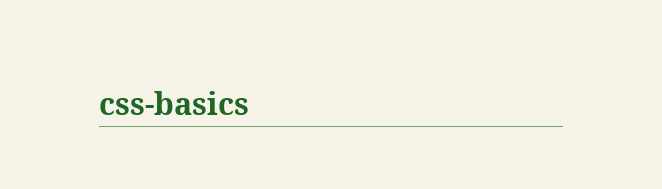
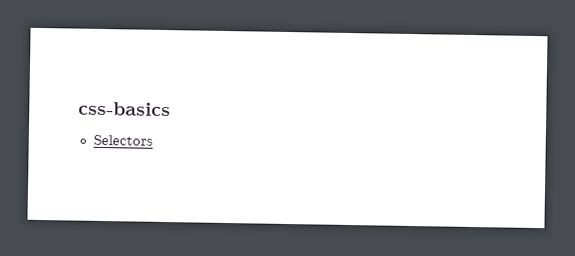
+ Selectors

